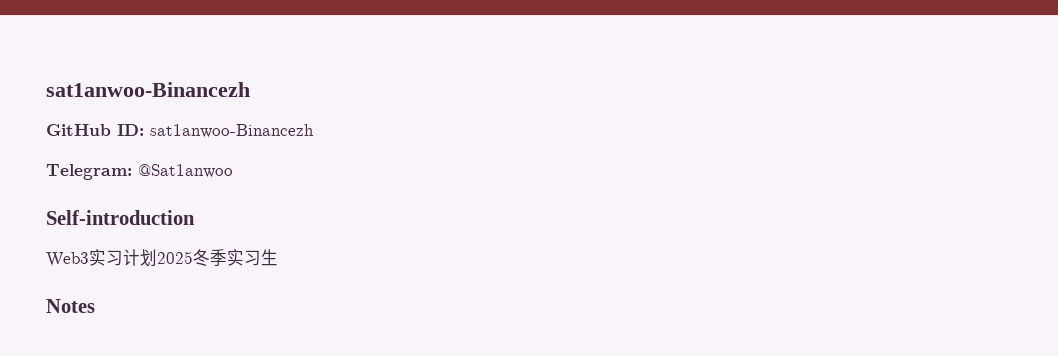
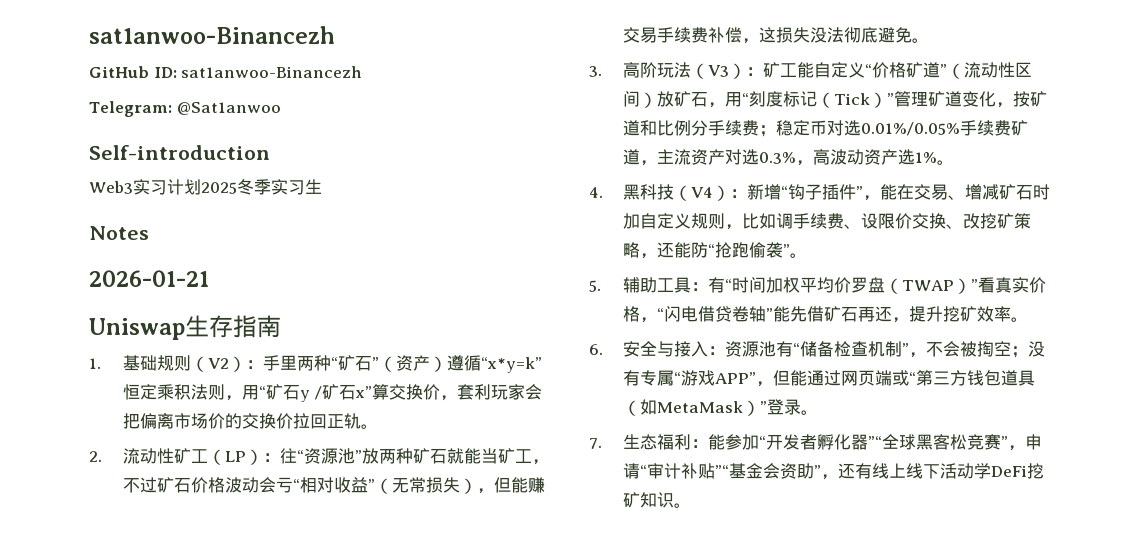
+ 2026-01-21
+ Uniswap生存指南
+ 1.基础规则（V2）：手里两种“矿石”（资产）遵循“x*y=k”恒定乘积法则，用“矿石y /矿石x”算交换价，套利玩家会把偏离市场价的交换价拉回正轨。
+ 2.流动性矿工（LP）：往“资源池”放两种矿石就能当矿工，不过矿石价格波动会亏“相对收益”（无常损失），但能赚交易手续费补偿，这损失没法彻底避免。
+ 3.高阶玩法（V3）：矿工能自定义“价格矿道”（流动性区间）放矿石，用“刻度标记（Tick）”管理矿道变化，按矿道和比例分手续费；稳定币对选0.01%/0.05%手续费矿道，主流资产对选0.3%，高波动资产选1%。
+ 4.黑科技（V4）：新增“钩子插件”，能在交易、增减矿石时加自定义规则，比如调手续费、设限价交换、改挖矿策略，还能防“抢跑偷袭”。
+ 5.辅助工具：有“时间加权平均价罗盘（TWAP）”看真实价格，“闪电借贷卷轴”能先借矿石再还，提升挖矿效率。
+ 6.安全与接入：资源池有“储备检查机制”，不会被掏空；没有专属“游戏APP”，但能通过网页端或“第三方钱包道具（如MetaMask）”登录。
+ 7.生态福利：能参加“开发者孵化器”“全球黑客松竞赛”，申请“审计补贴”“基金会资助”，还有线上线下活动学DeFi挖矿知识。

